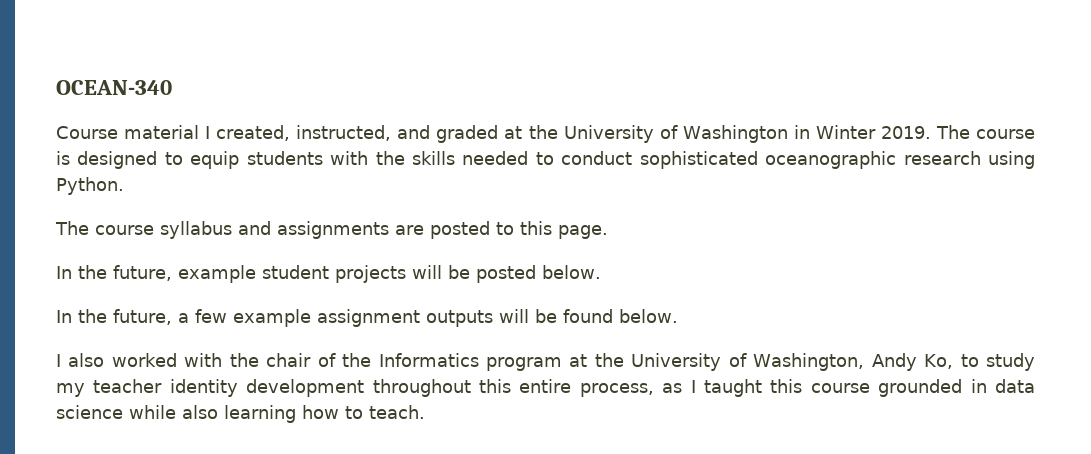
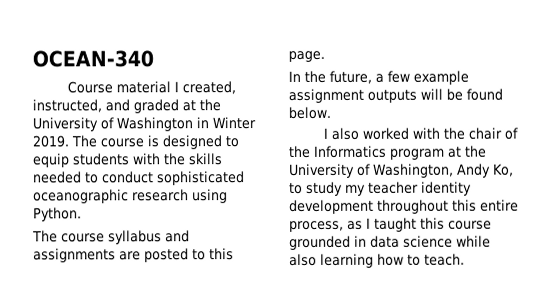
- In the future, example student projects will be posted below.

